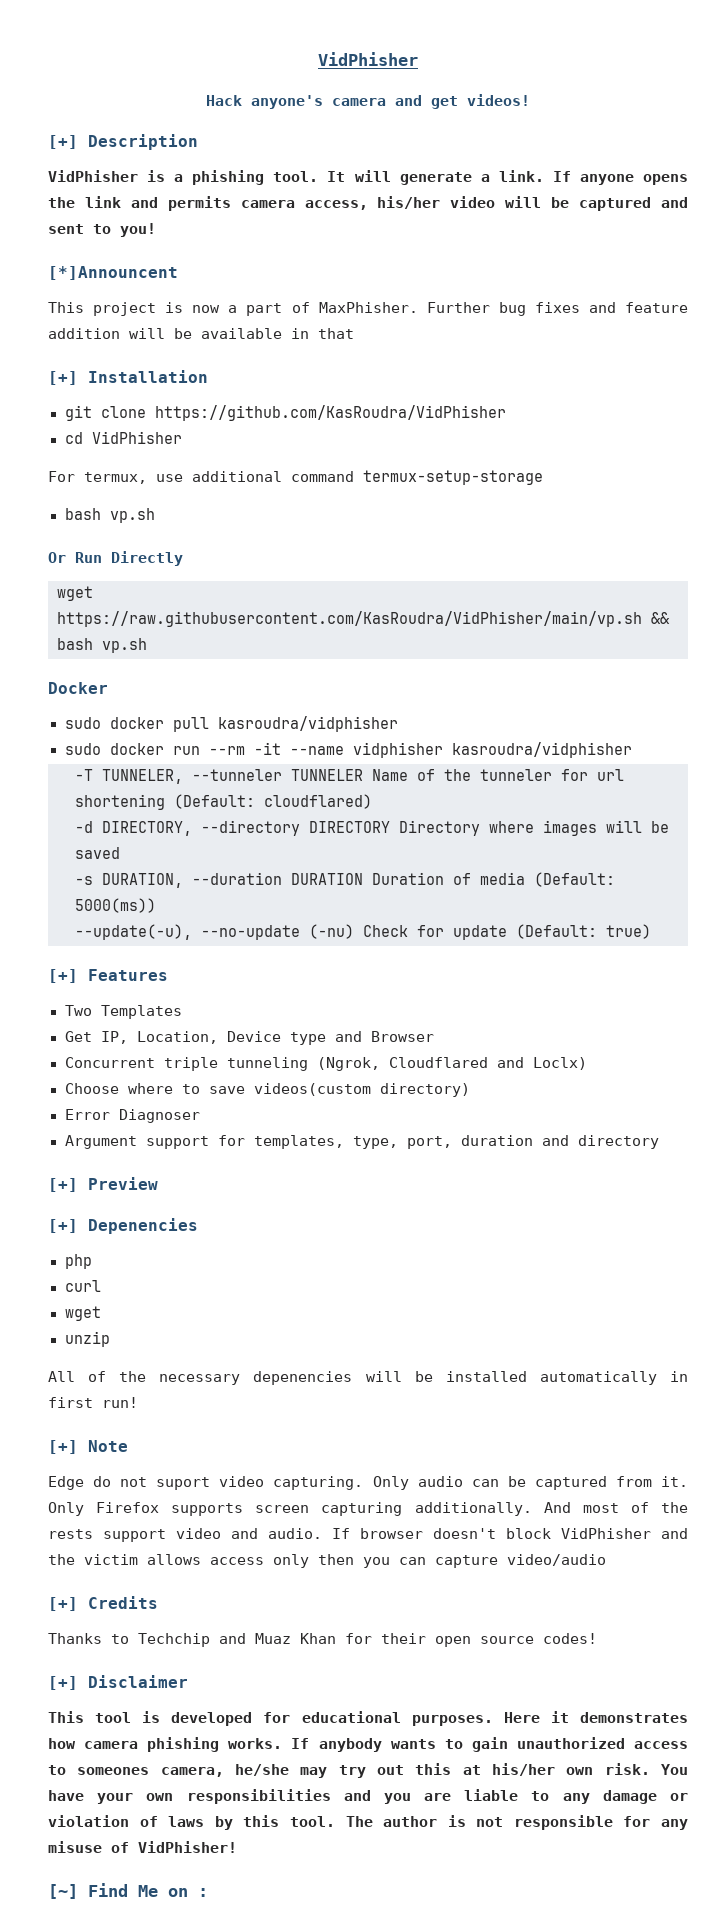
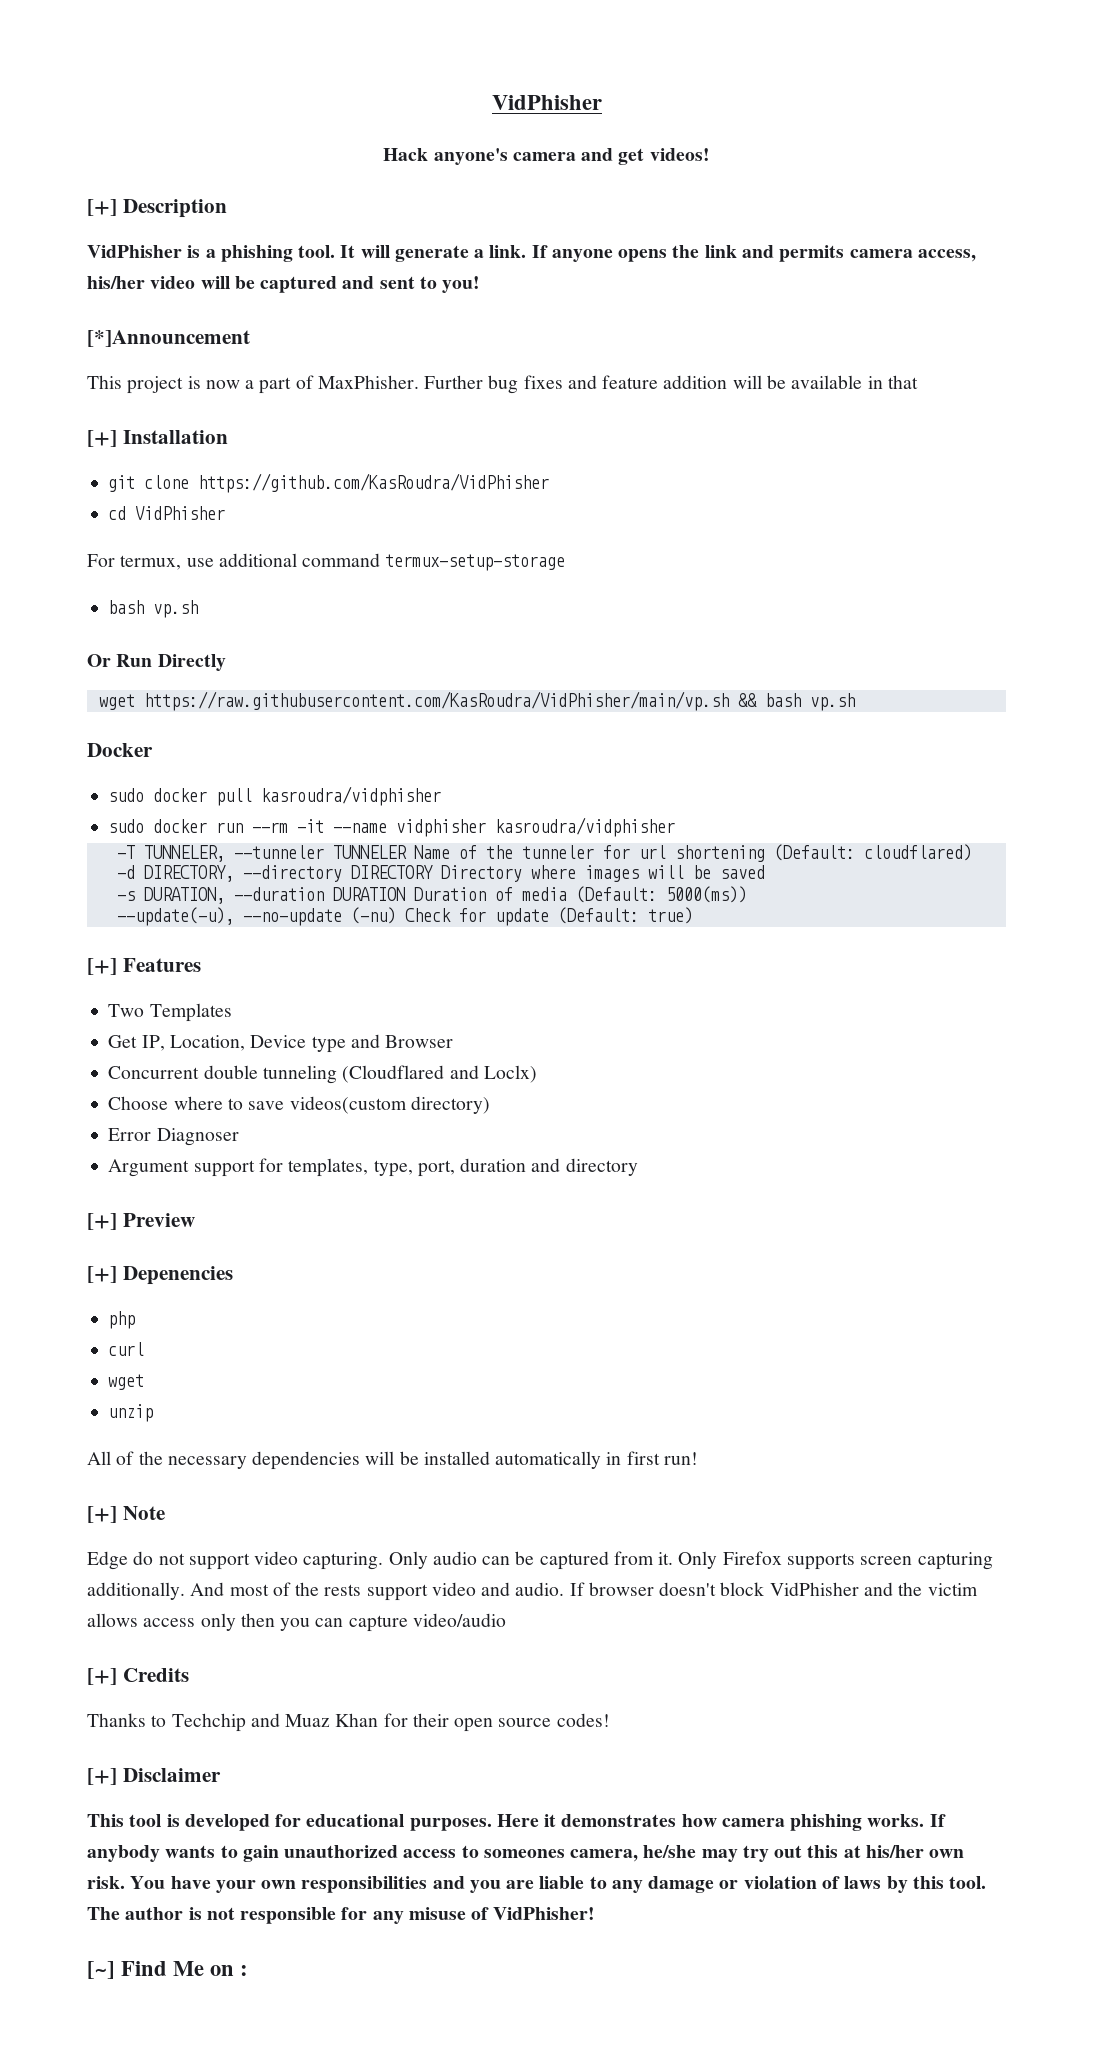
- [*]Announcent
+ [*]Announcement
- Concurrent triple tunneling (Ngrok, Cloudflared and Loclx)
+ Concurrent double tunneling (Cloudflared and Loclx)
- All of the necessary depenencies will be installed automatically in first run!
+ All of the necessary dependencies will be installed automatically in first run!
- Edge do not suport video capturing.
+ Edge do not support video capturing.

